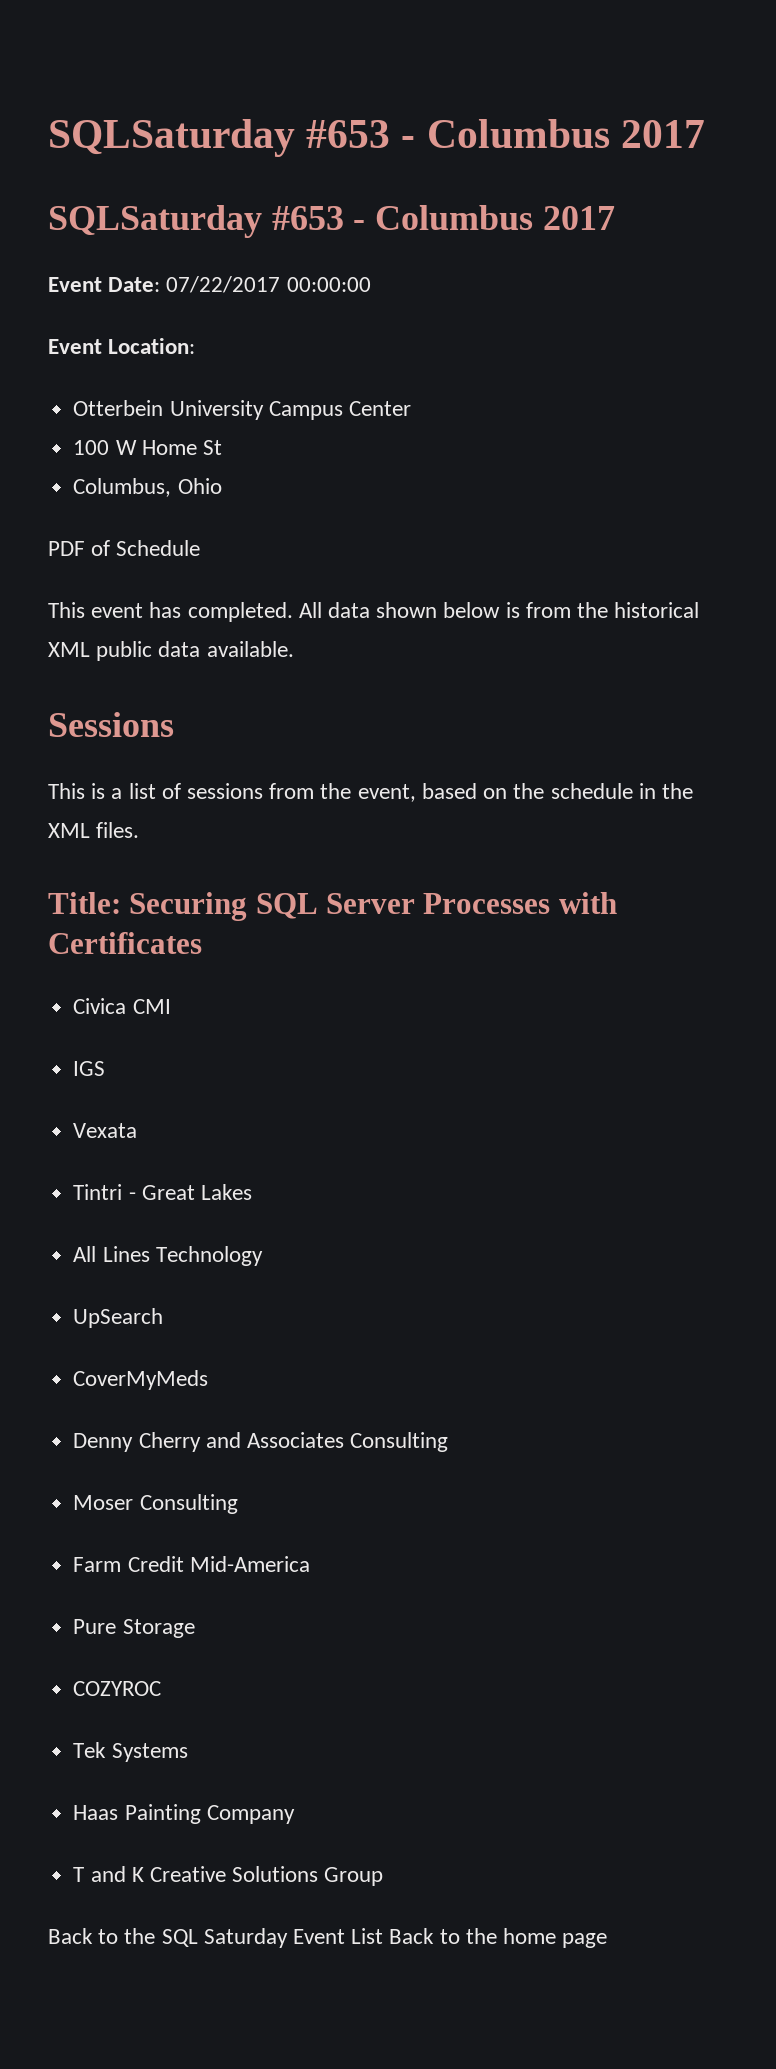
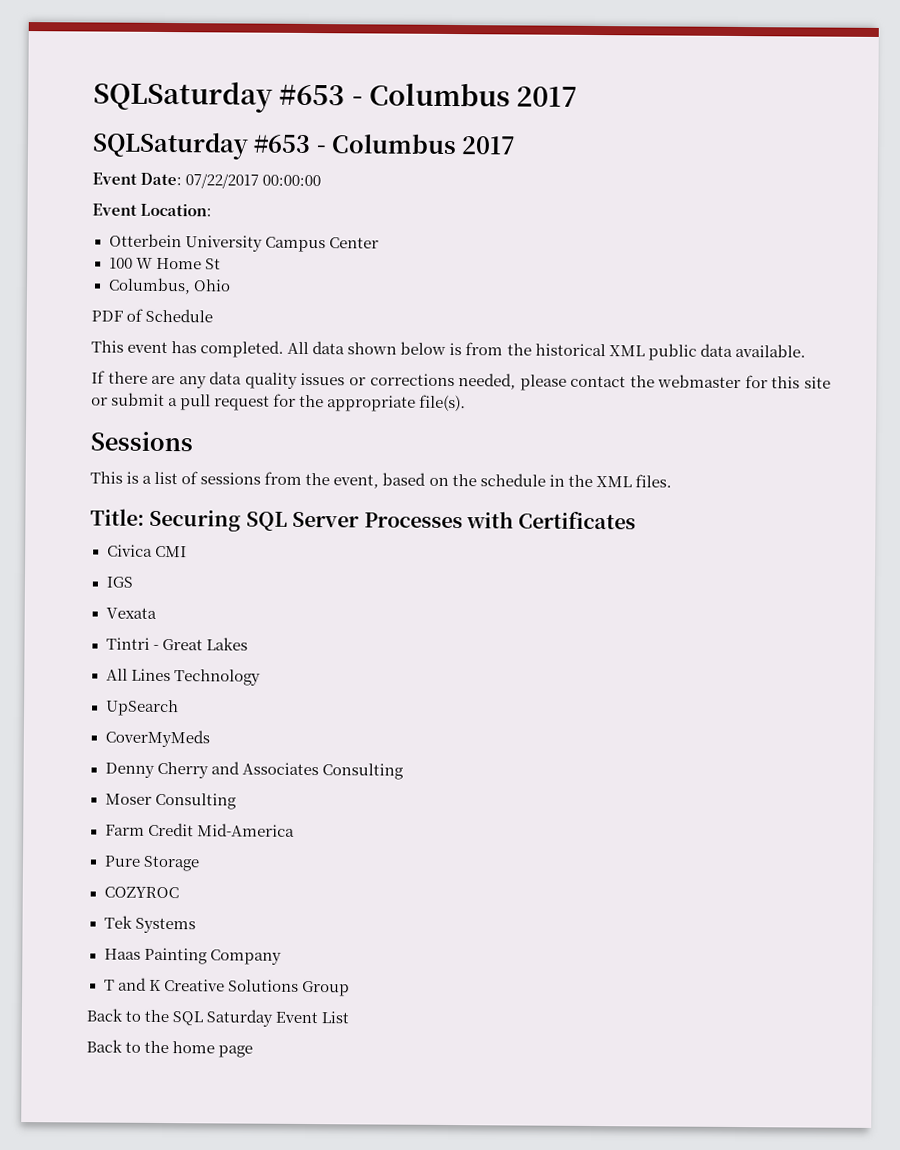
+ If there are any data quality issues or corrections needed, please contact the webmaster for this site or submit a pull request for the appropriate file(s).
- Back to the SQL Saturday Event List Back to the home page
+ Back to the SQL Saturday Event List
+ Back to the home page

